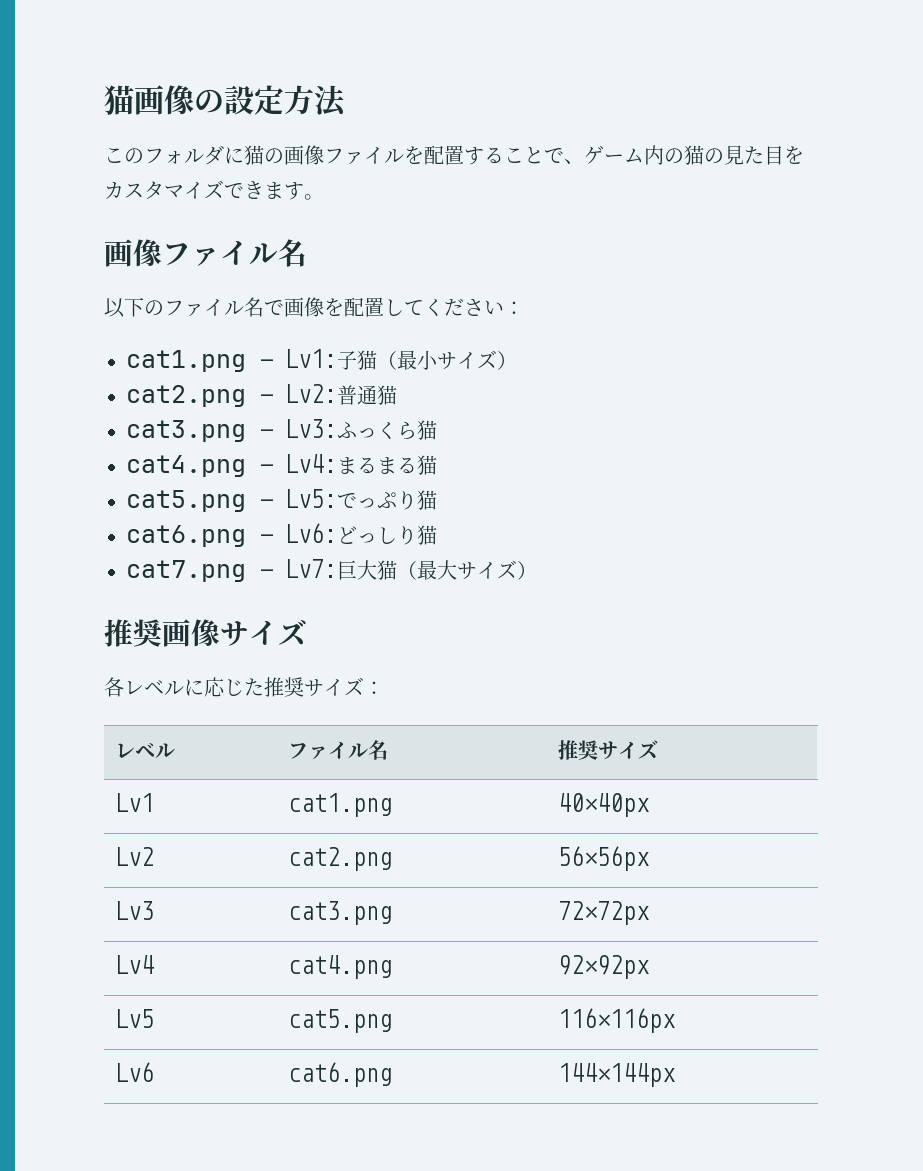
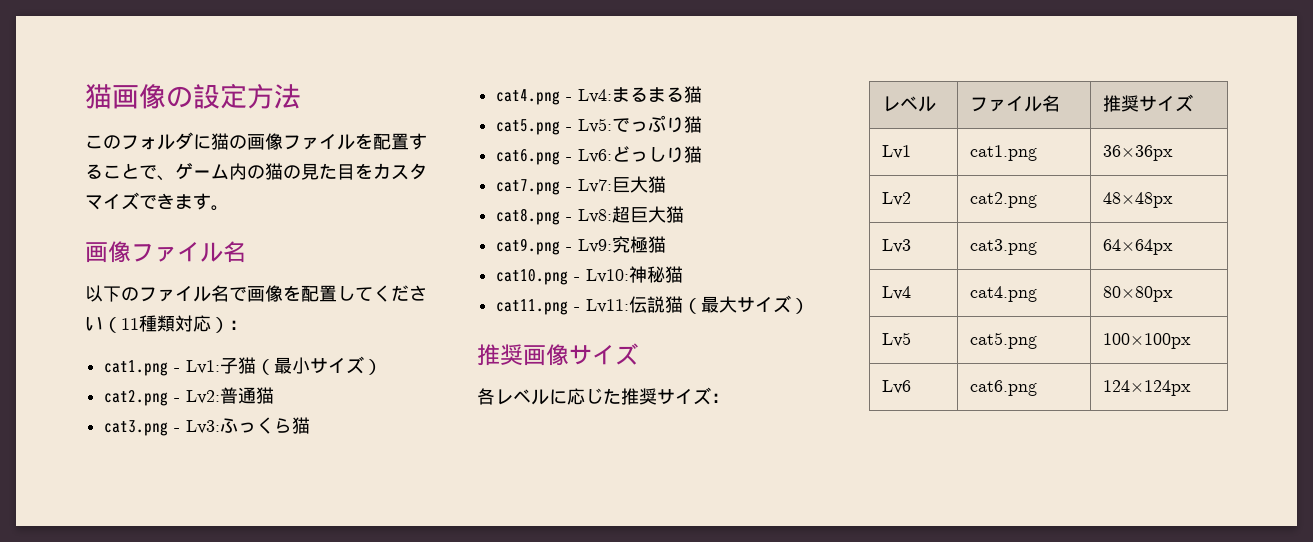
- 以下のファイル名で画像を配置してください：
+ 以下のファイル名で画像を配置してください（11種類対応）：
- cat7.png - Lv7:巨大猫（最大サイズ）
+ cat7.png - Lv7:巨大猫
+ cat8.png - Lv8:超巨大猫
+ cat9.png - Lv9:究極猫
+ cat10.png - Lv10:神秘猫
+ cat11.png - Lv11:伝説猫（最大サイズ）
- Lv1 | cat1.png | 40×40px
+ Lv1 | cat1.png | 36×36px
- Lv2 | cat2.png | 56×56px
+ Lv2 | cat2.png | 48×48px
- Lv3 | cat3.png | 72×72px
+ Lv3 | cat3.png | 64×64px
- Lv4 | cat4.png | 92×92px
+ Lv4 | cat4.png | 80×80px
- Lv5 | cat5.png | 116×116px
+ Lv5 | cat5.png | 100×100px
- Lv6 | cat6.png | 144×144px
+ Lv6 | cat6.png | 124×124px

